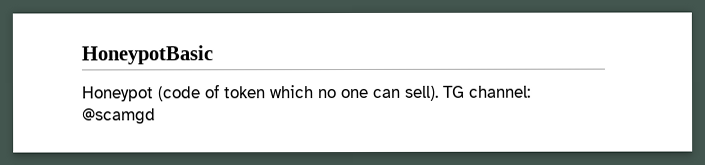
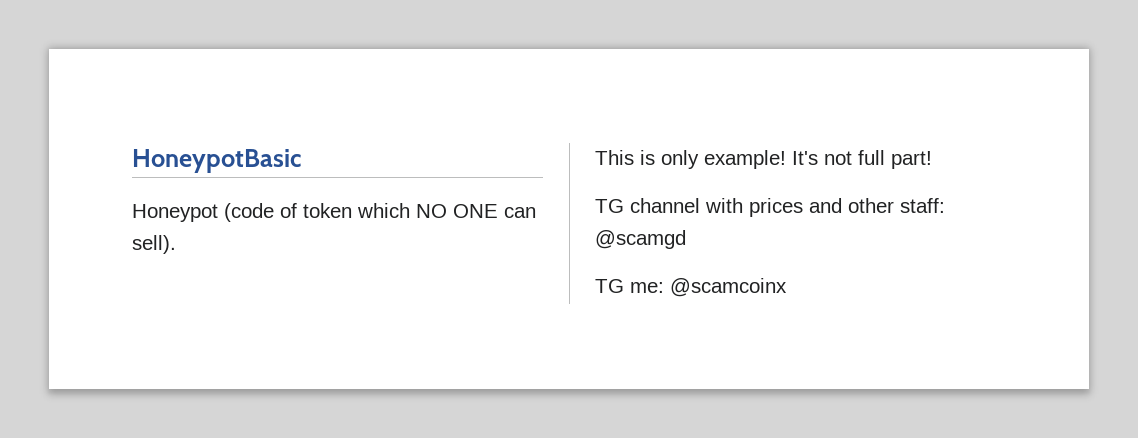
- Honeypot (code of token which no one can sell). TG channel: @scamgd
+ Honeypot (code of token which NO ONE can sell).
+ This is only example! It's not full part!
+ TG channel with prices and other staff: @scamgd
+ TG me: @scamcoinx

